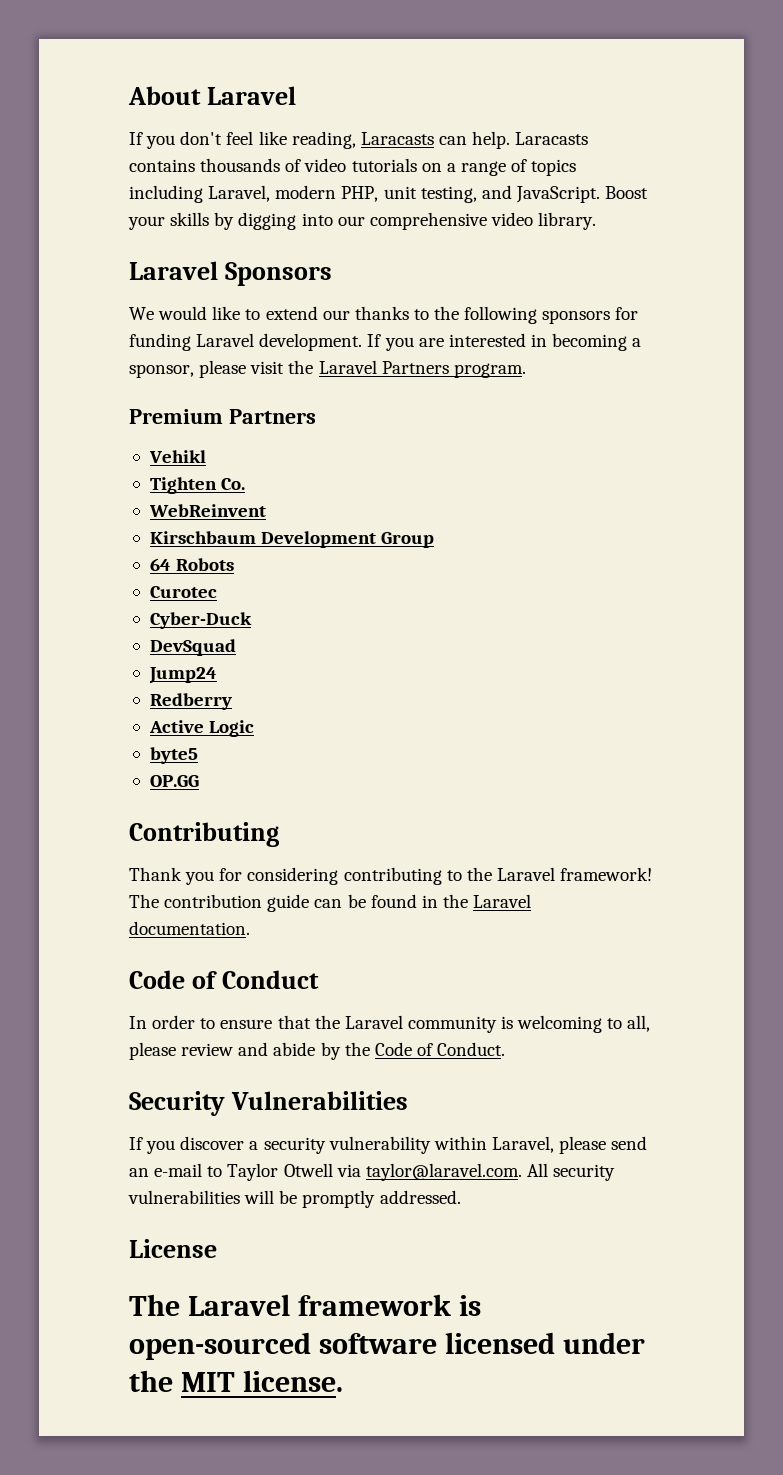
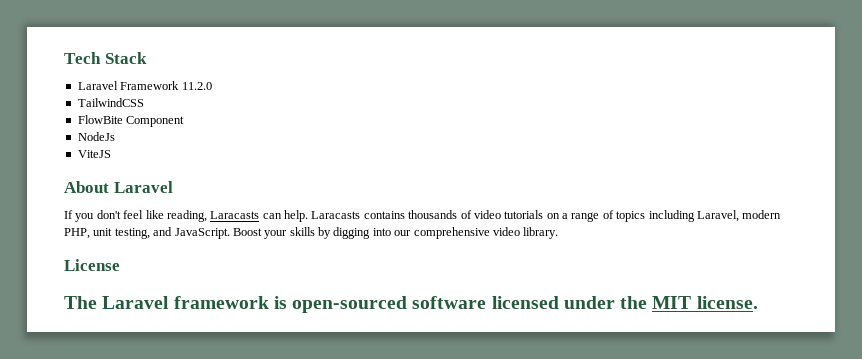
+ Tech Stack
+ Laravel Framework 11.2.0
+ TailwindCSS
+ FlowBite Component
+ NodeJs
+ ViteJS
- Laravel Sponsors
- We would like to extend our thanks to the following sponsors for funding Laravel development. If you are interested in becoming a sponsor, please visit the Laravel Partners program.
- Premium Partners
- Vehikl
- Tighten Co.
- WebReinvent
- Kirschbaum Development Group
- 64 Robots
- Curotec
- Cyber-Duck
- DevSquad
- Jump24
- Redberry
- Active Logic
- byte5
- OP.GG
- Contributing
- Thank you for considering contributing to the Laravel framework! The contribution guide can be found in the Laravel documentation.
- Code of Conduct
- In order to ensure that the Laravel community is welcoming to all, please review and abide by the Code of Conduct.
- Security Vulnerabilities
- If you discover a security vulnerability within Laravel, please send an e-mail to Taylor Otwell via taylor@laravel.com. All security vulnerabilities will be promptly addressed.

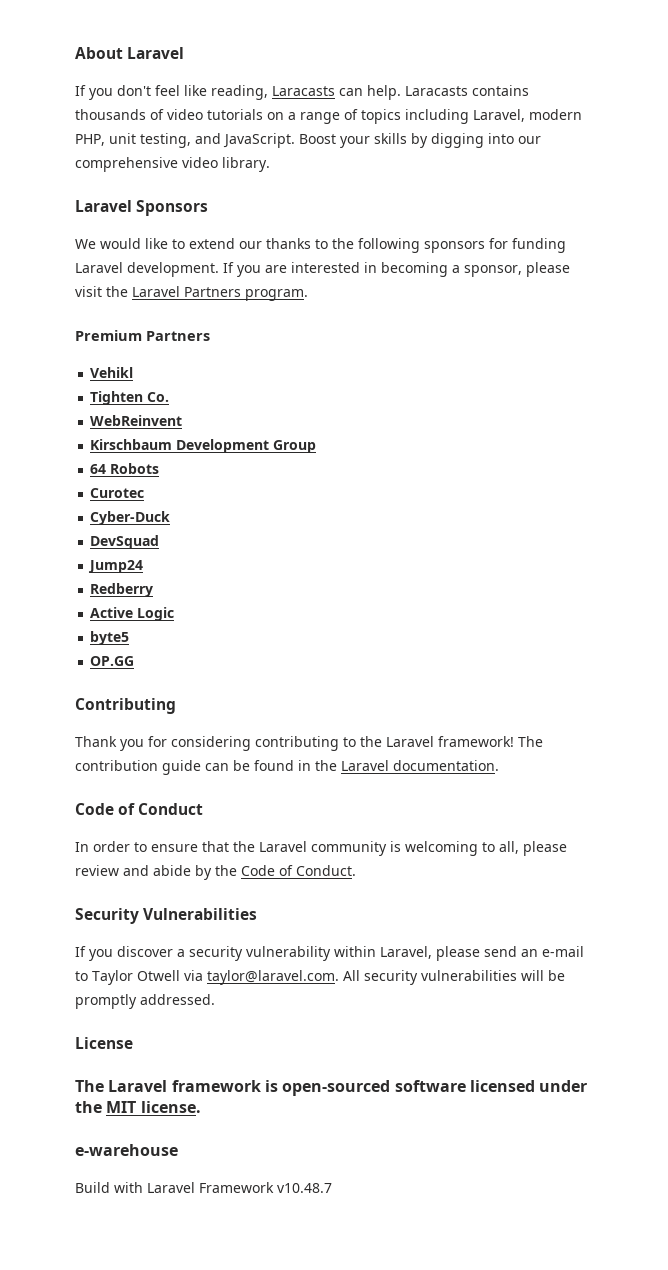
- Tech Stack
- Laravel Framework 11.2.0
- TailwindCSS
- FlowBite Component
- NodeJs
- ViteJS
+ Laravel Sponsors
+ We would like to extend our thanks to the following sponsors for funding Laravel development. If you are interested in becoming a sponsor, please visit the Laravel Partners program.
+ Premium Partners
+ Vehikl
+ Tighten Co.
+ WebReinvent
+ Kirschbaum Development Group
+ 64 Robots
+ Curotec
+ Cyber-Duck
+ DevSquad
+ Jump24
+ Redberry
+ Active Logic
+ byte5
+ OP.GG
+ Contributing
+ Thank you for considering contributing to the Laravel framework! The contribution guide can be found in the Laravel documentation.
+ Code of Conduct
+ In order to ensure that the Laravel community is welcoming to all, please review and abide by the Code of Conduct.
+ Security Vulnerabilities
+ If you discover a security vulnerability within Laravel, please send an e-mail to Taylor Otwell via taylor@laravel.com. All security vulnerabilities will be promptly addressed.
+ e-warehouse
+ Build with Laravel Framework v10.48.7

